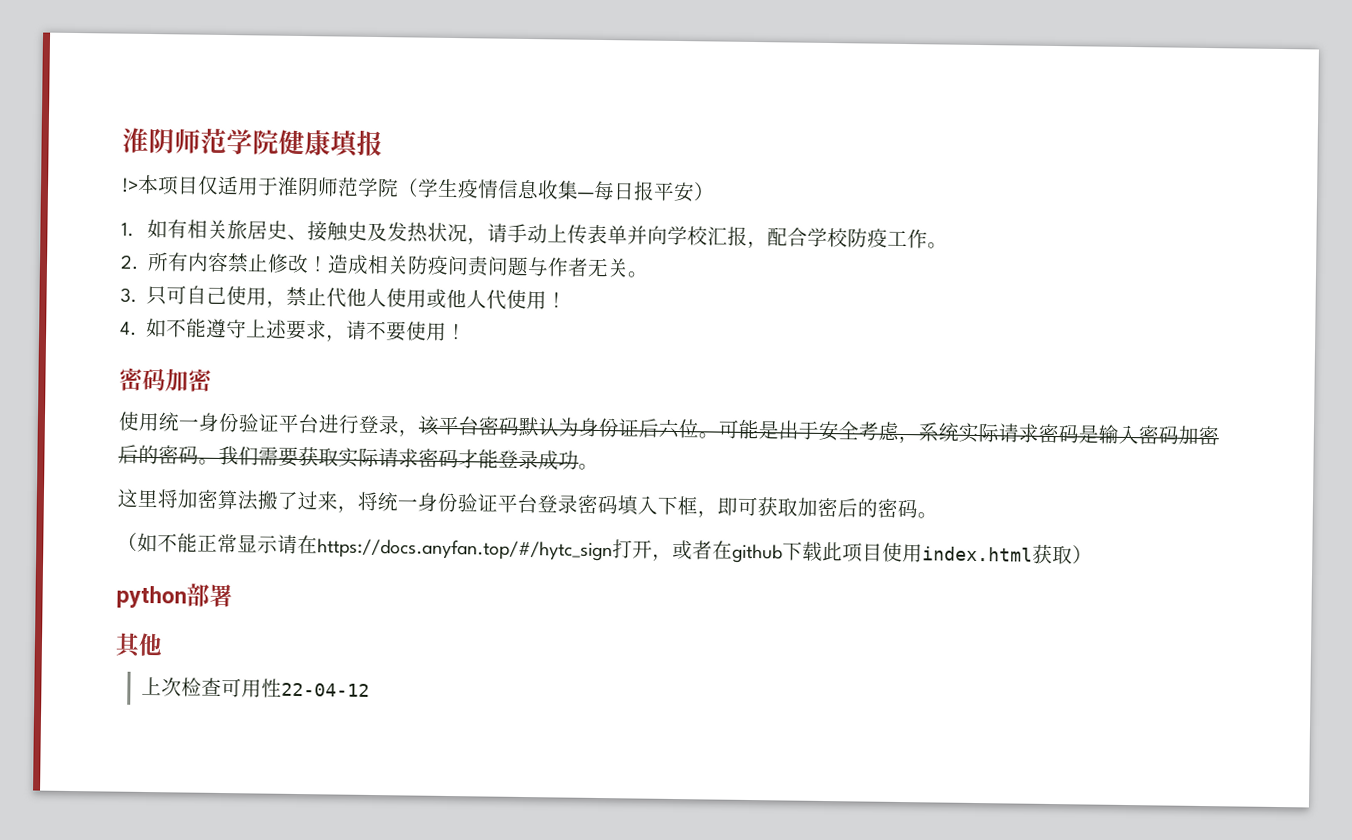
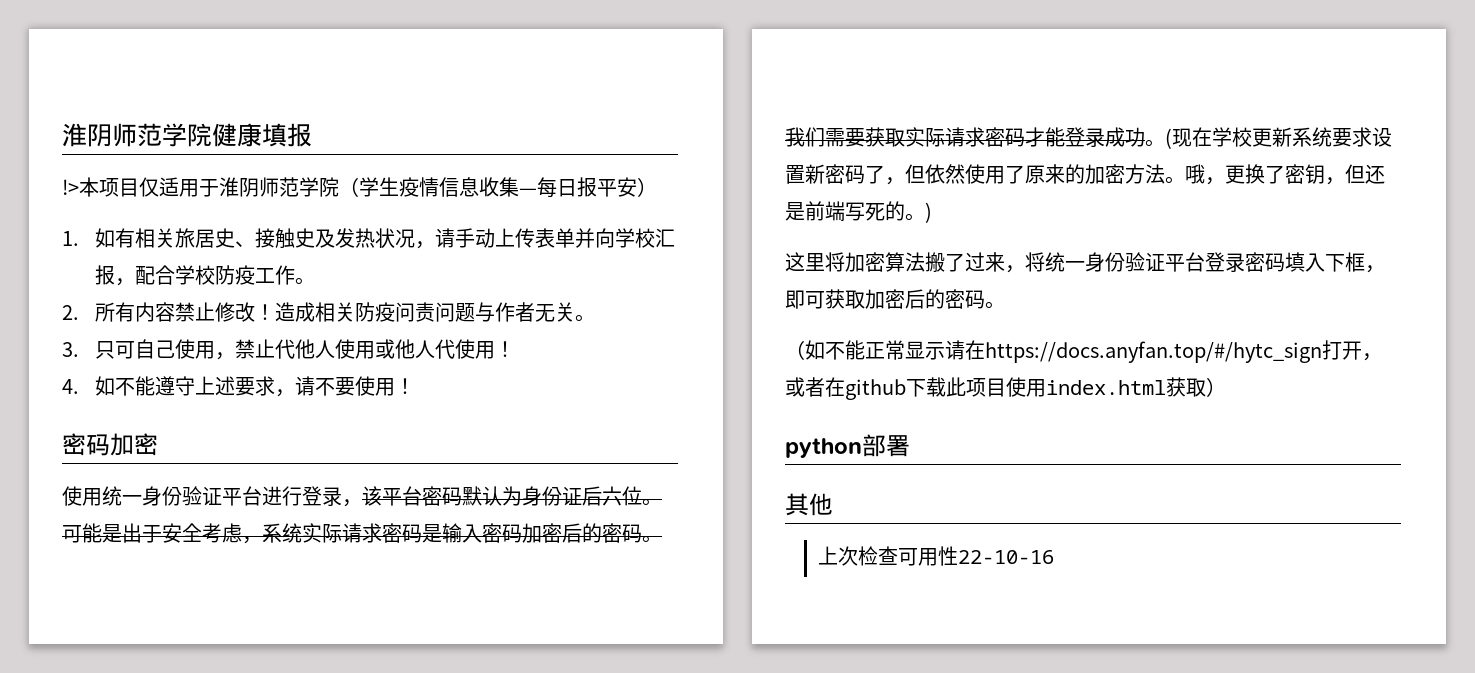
+ (现在学校更新系统要求设置新密码了，但依然使用了原来的加密方法。哦，更换了密钥，但还是前端写死的。)
- 上次检查可用性22-04-12
+ 上次检查可用性22-10-16

